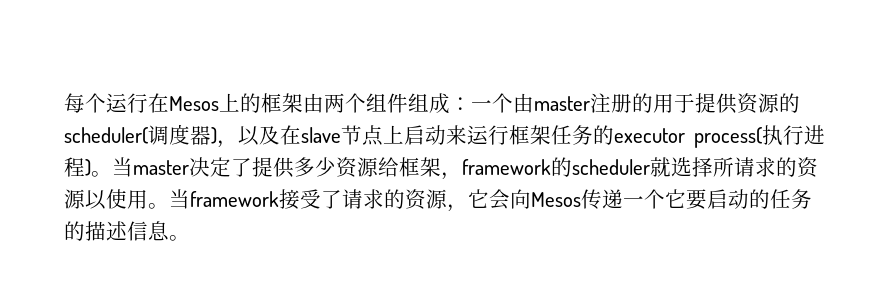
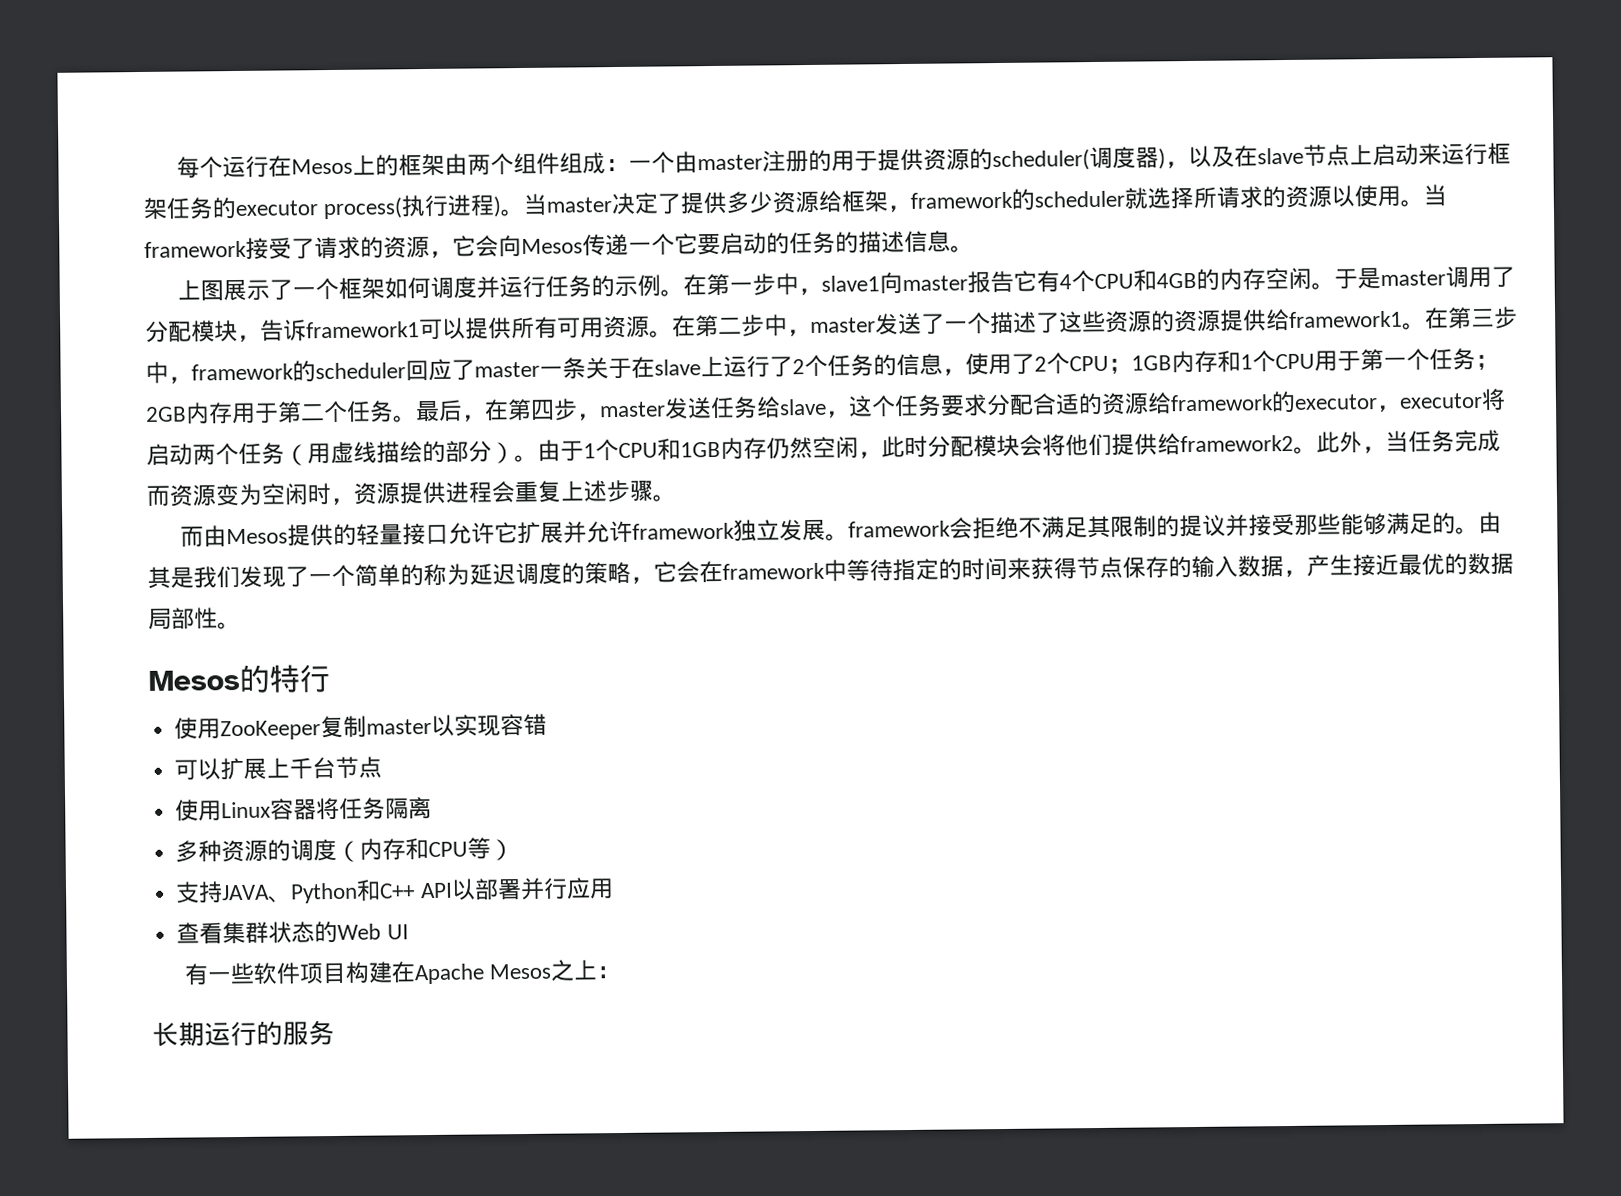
+ 上图展示了一个框架如何调度并运行任务的示例。在第一步中，slave1向master报告它有4个CPU和4GB的内存空闲。于是master调用了分配模块，告诉framework1可以提供所有可用资源。在第二步中，master发送了一个描述了这些资源的资源提供给framework1。在第三步中，framework的scheduler回应了master一条关于在slave上运行了2个任务的信息，使用了2个CPU；1GB内存和1个CPU用于第一个任务；2GB内存用于第二个任务。最后，在第四步，master发送任务给slave，这个任务要求分配合适的资源给framework的executor，executor将启动两个任务（用虚线描绘的部分）。由于1个CPU和1GB内存仍然空闲，此时分配模块会将他们提供给framework2。此外，当任务完成而资源变为空闲时，资源提供进程会重复上述步骤。
+ 而由Mesos提供的轻量接口允许它扩展并允许framework独立发展。framework会拒绝不满足其限制的提议并接受那些能够满足的。由其是我们发现了一个简单的称为延迟调度的策略，它会在framework中等待指定的时间来获得节点保存的输入数据，产生接近最优的数据局部性。
+ Mesos的特行
+ 使用ZooKeeper复制master以实现容错
+ 可以扩展上千台节点
+ 使用Linux容器将任务隔离
+ 多种资源的调度（内存和CPU等）
+ 支持JAVA、Python和C++ API以部署并行应用
+ 查看集群状态的Web UI
+ 有一些软件项目构建在Apache Mesos之上：
+ 长期运行的服务

